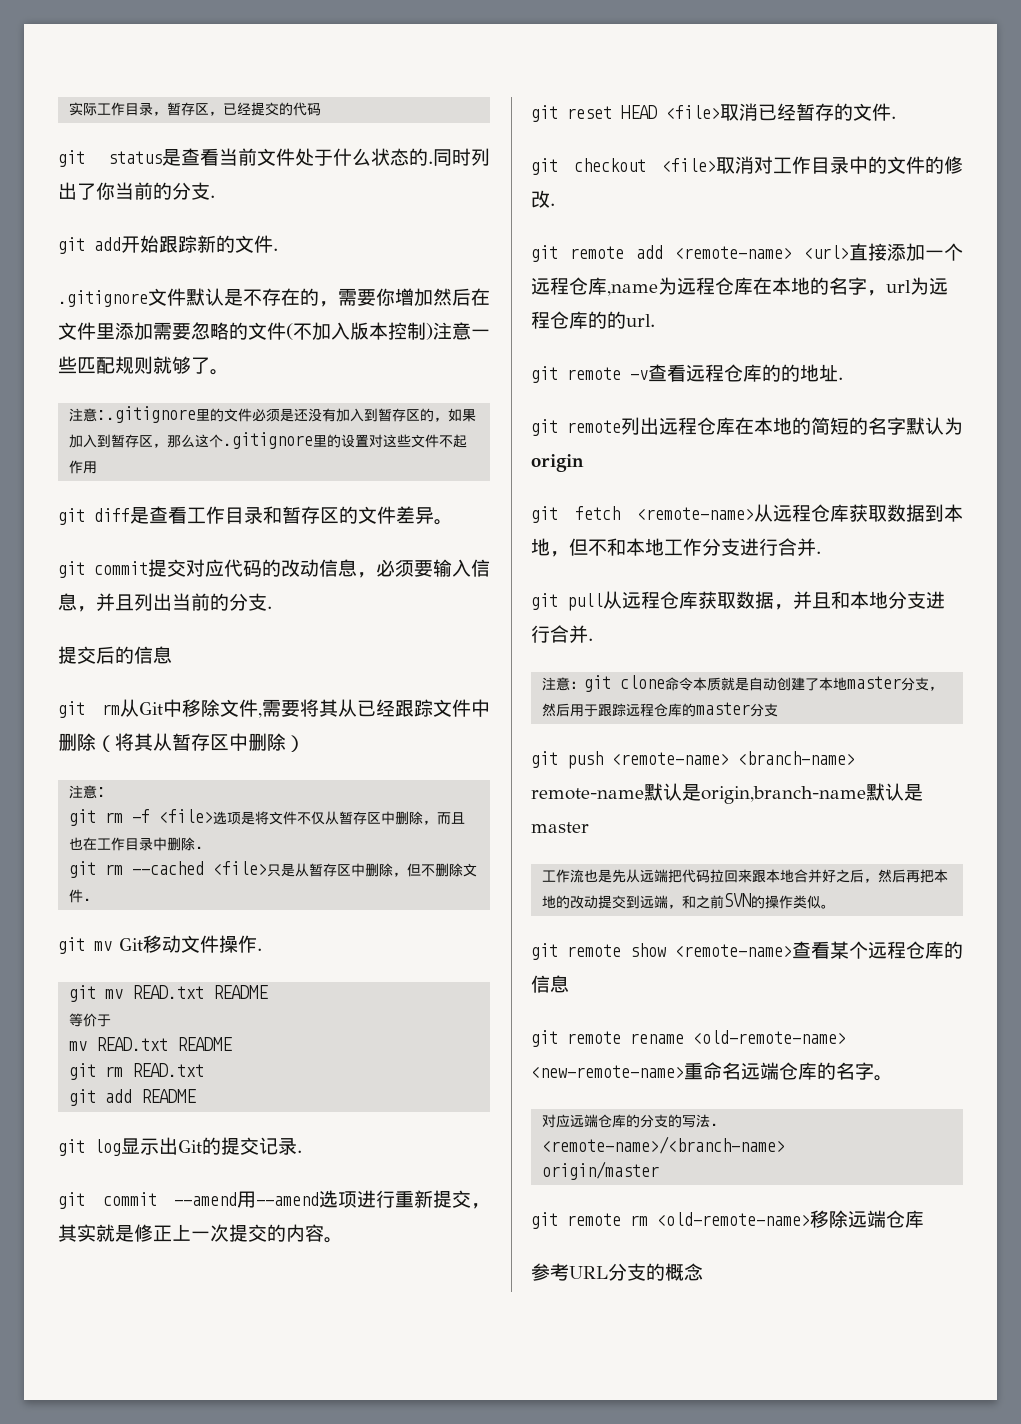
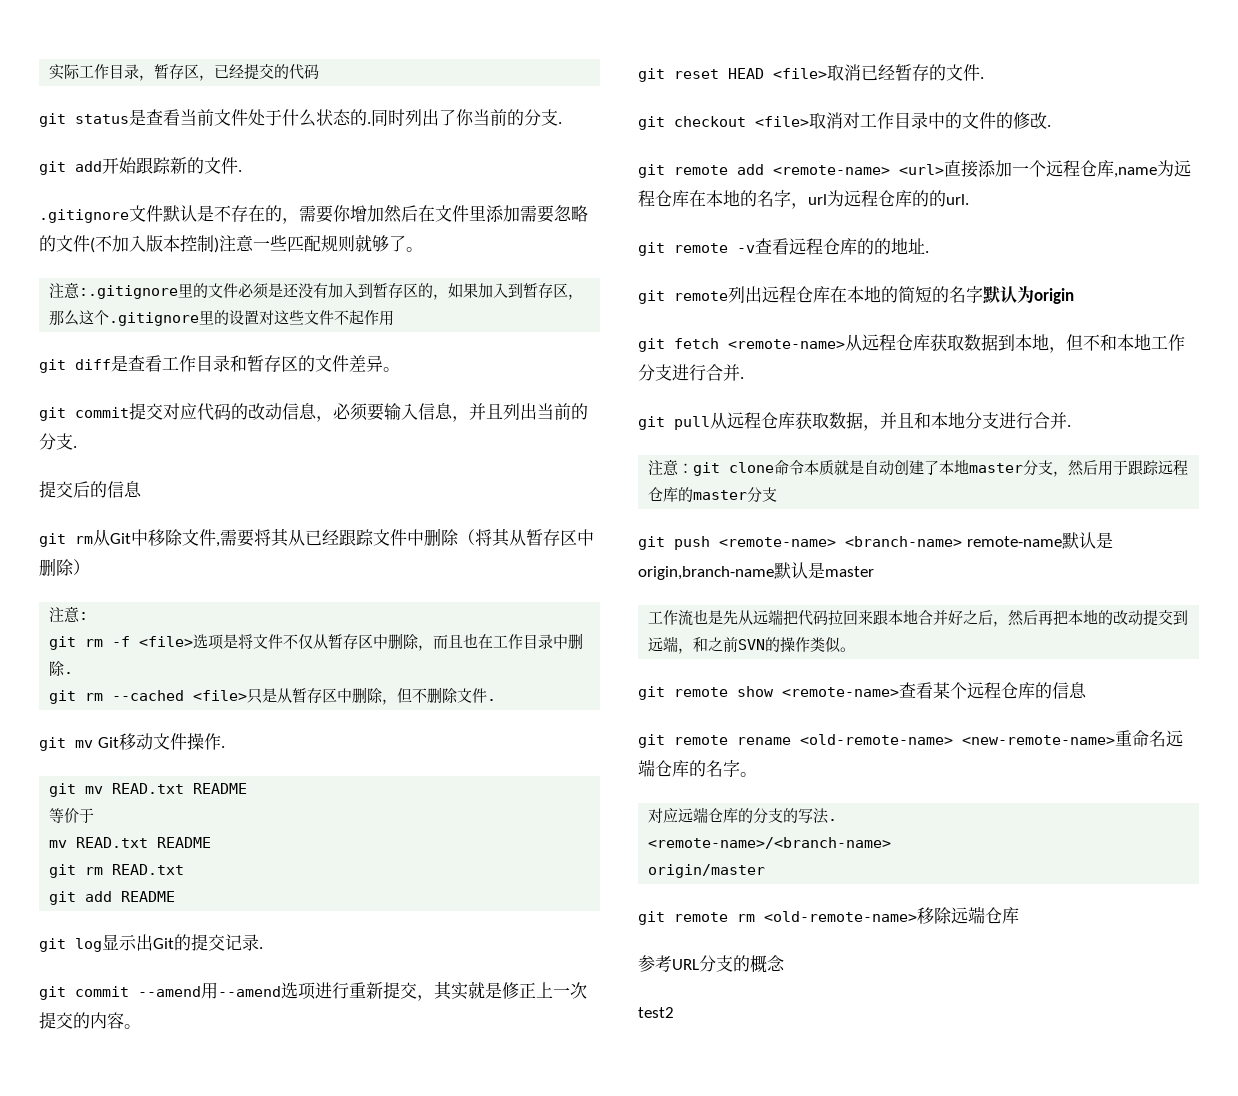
+ test2

